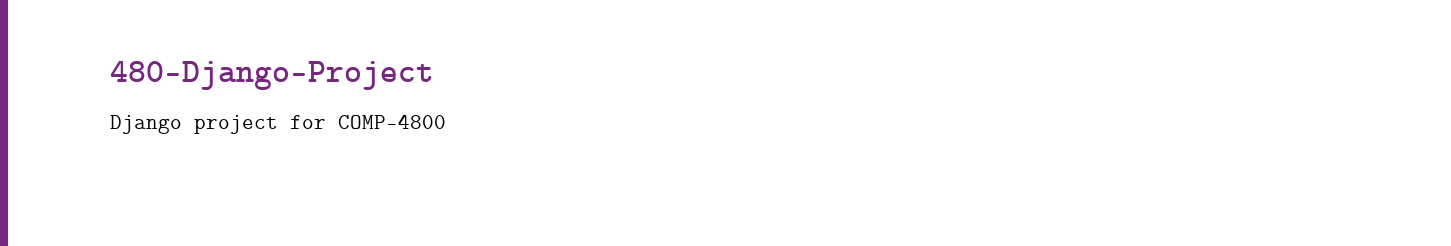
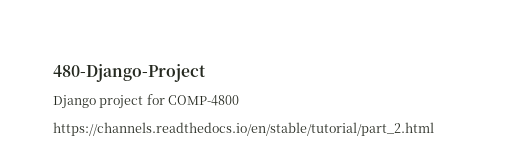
+ https://channels.readthedocs.io/en/stable/tutorial/part_2.html

